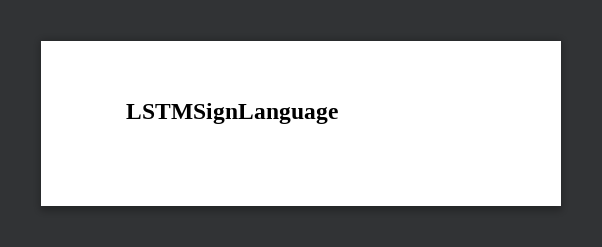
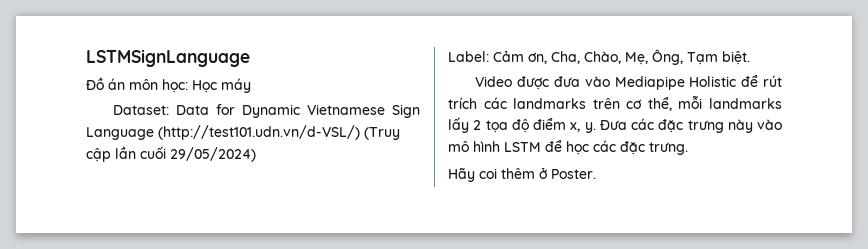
+ Đồ án môn học: Học máy
+ Dataset: Data for Dynamic Vietnamese Sign Language (http://test101.udn.vn/d-VSL/) (Truy cập lần cuối 29/05/2024)
+ Label: Cảm ơn, Cha, Chào, Mẹ, Ông, Tạm biệt.
+ Video được đưa vào Mediapipe Holistic để rút trích các landmarks trên cơ thể, mỗi landmarks lấy 2 tọa độ điểm x, y. Đưa các đặc trưng này vào mô hình LSTM để học các đặc trưng.
+ Hãy coi thêm ở Poster.

